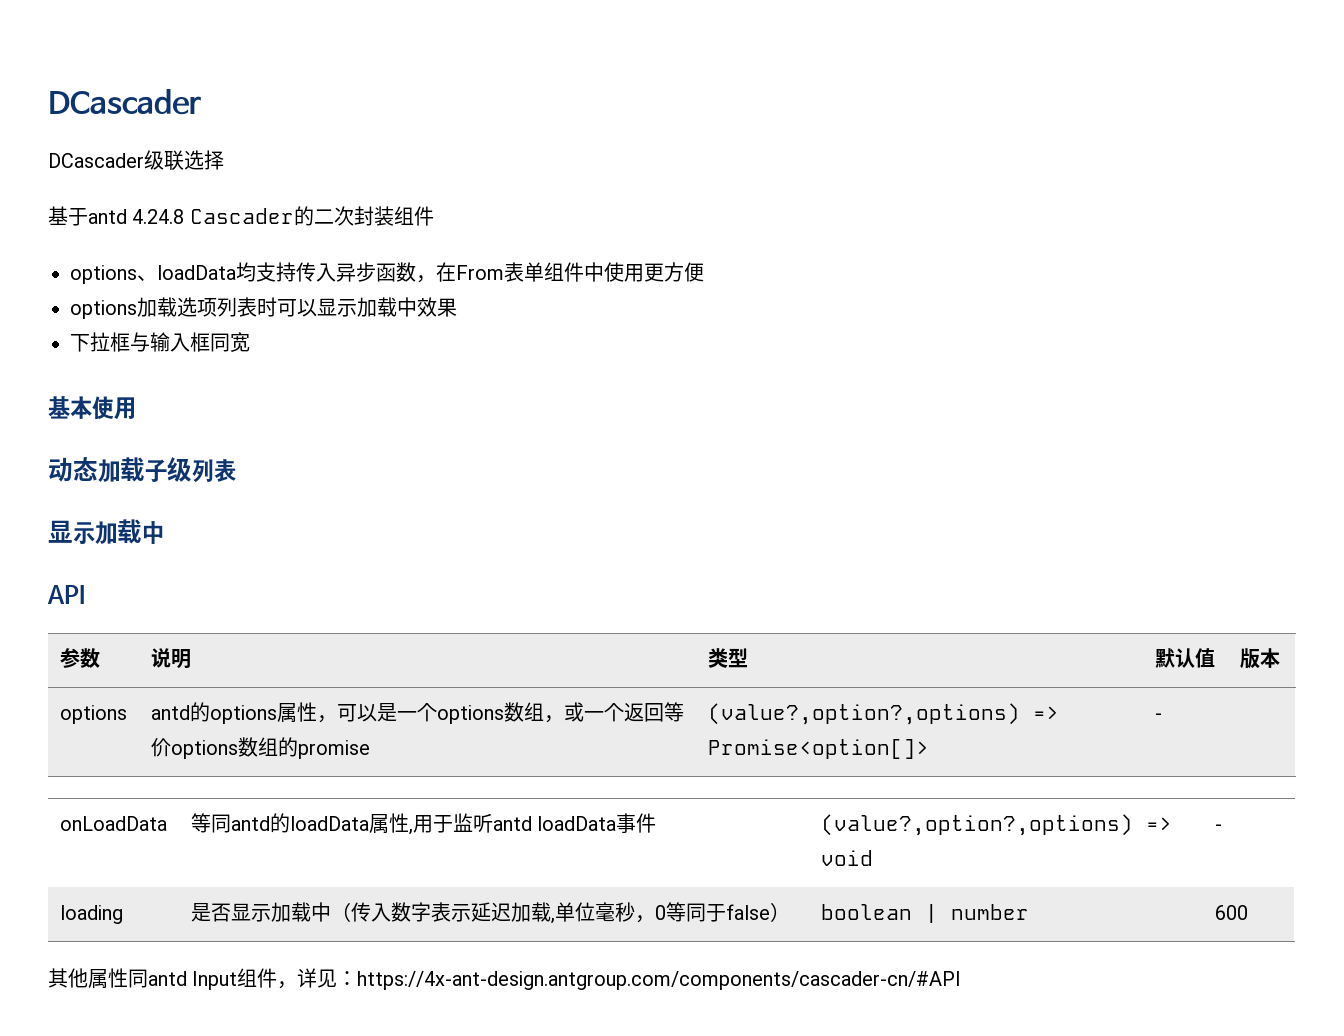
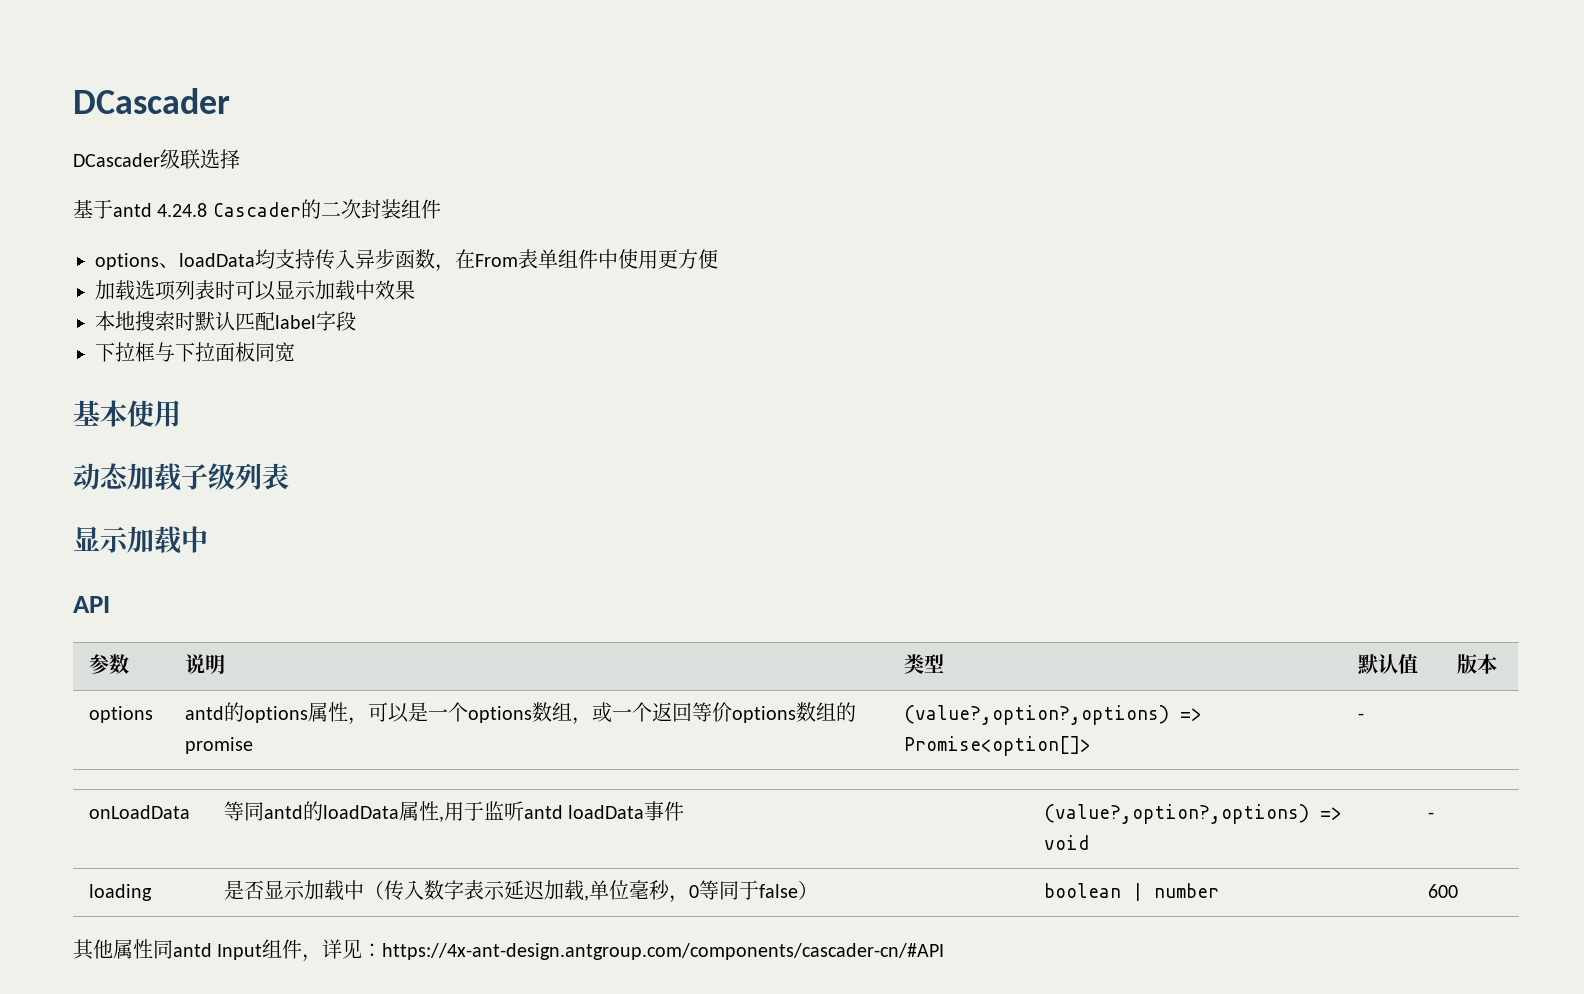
- options加载选项列表时可以显示加载中效果
+ 加载选项列表时可以显示加载中效果
+ 本地搜索时默认匹配label字段
- 下拉框与输入框同宽
+ 下拉框与下拉面板同宽

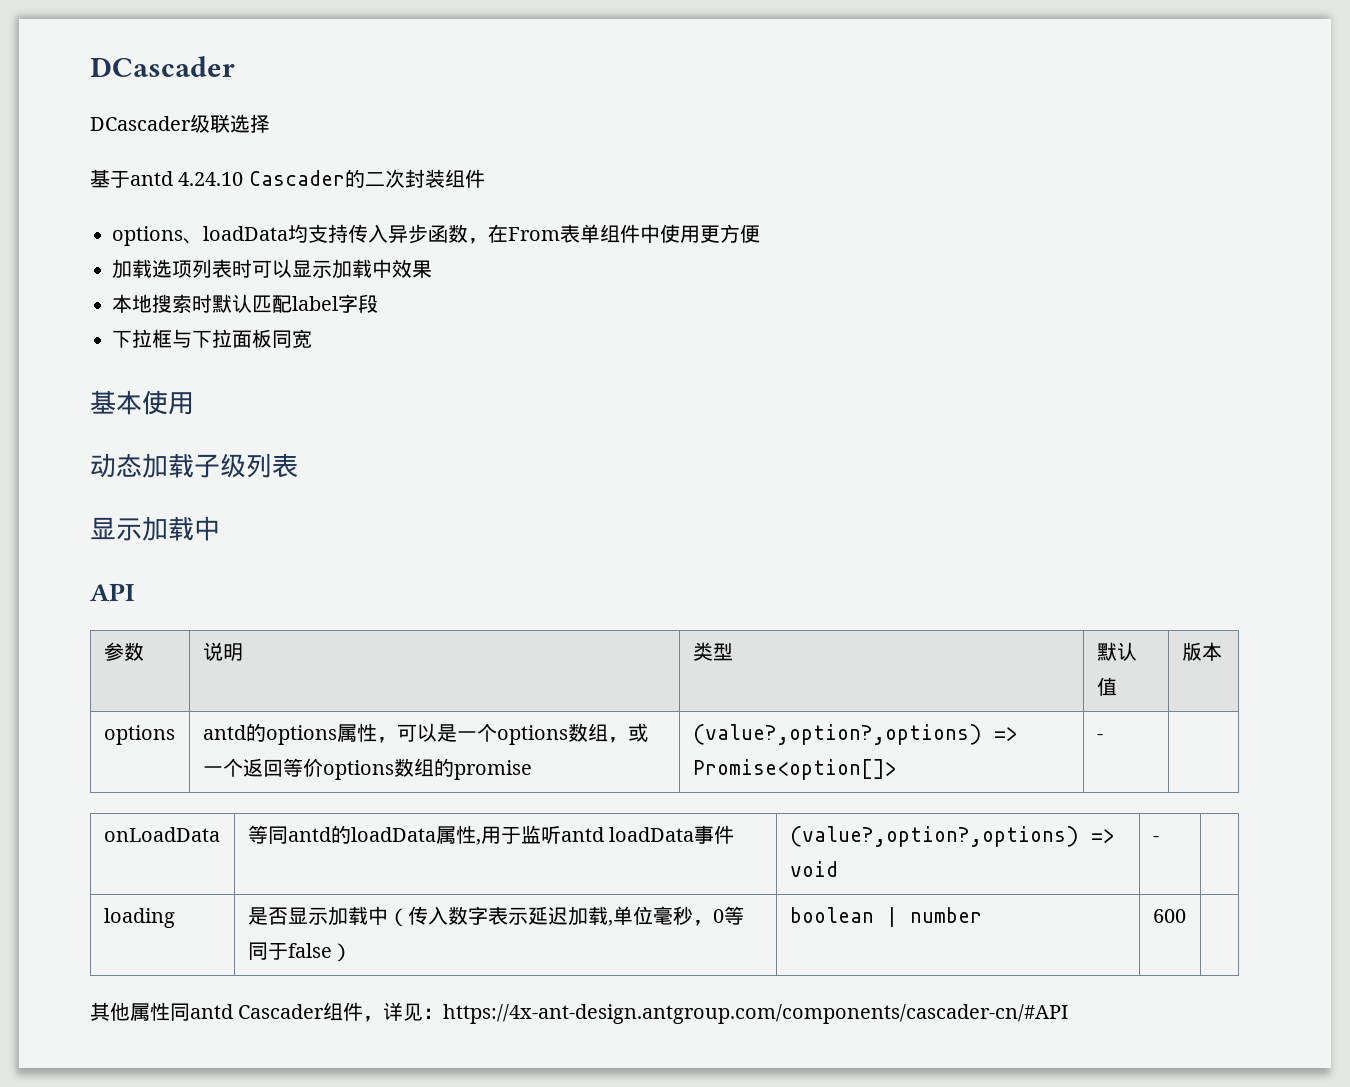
- 基于antd 4.24.8 Cascader的二次封装组件
+ 基于antd 4.24.10 Cascader的二次封装组件
- 其他属性同antd Input组件，详见：https://4x-ant-design.antgroup.com/components/cascader-cn/#API
+ 其他属性同antd Cascader组件，详见：https://4x-ant-design.antgroup.com/components/cascader-cn/#API

